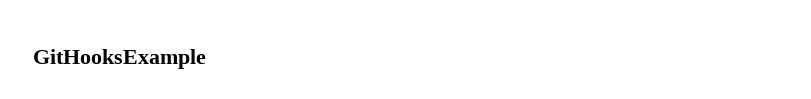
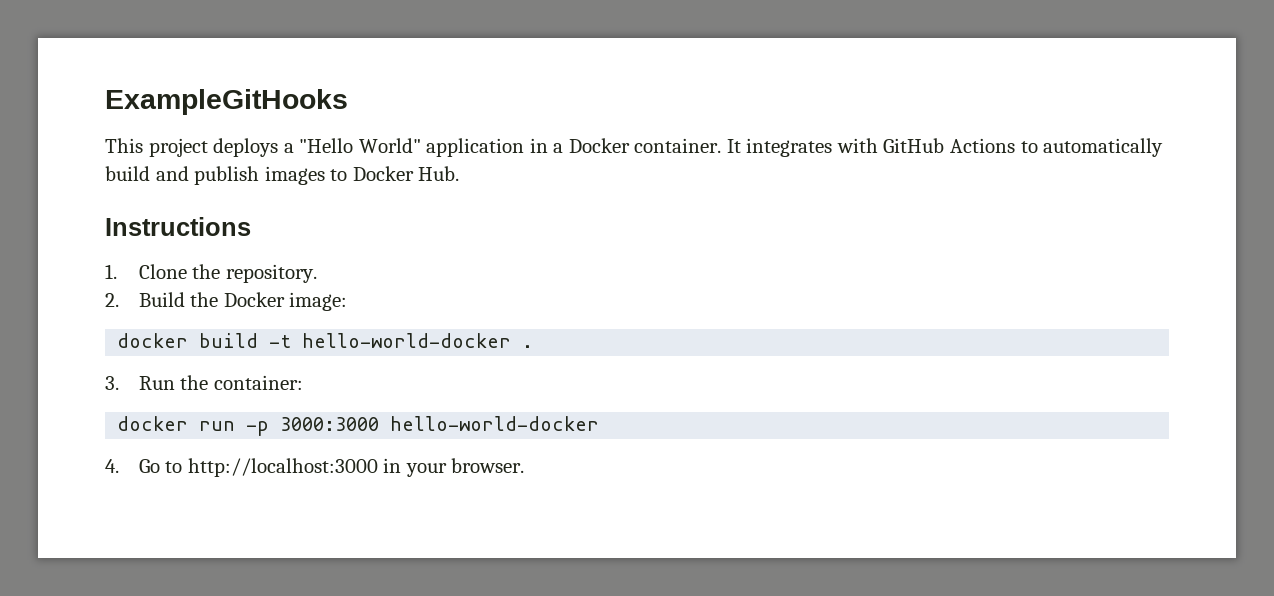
- GitHooksExample
+ ExampleGitHooks
+ This project deploys a "Hello World" application in a Docker container. It integrates with GitHub Actions to automatically build and publish images to Docker Hub.
+ Instructions
+ 1. Clone the repository.
+ 2. Build the Docker image:
+ docker build -t hello-world-docker .
+ 3. Run the container:
+ docker run -p 3000:3000 hello-world-docker
+ 4. Go to http://localhost:3000 in your browser.

